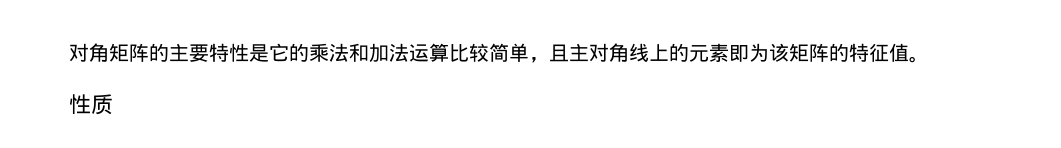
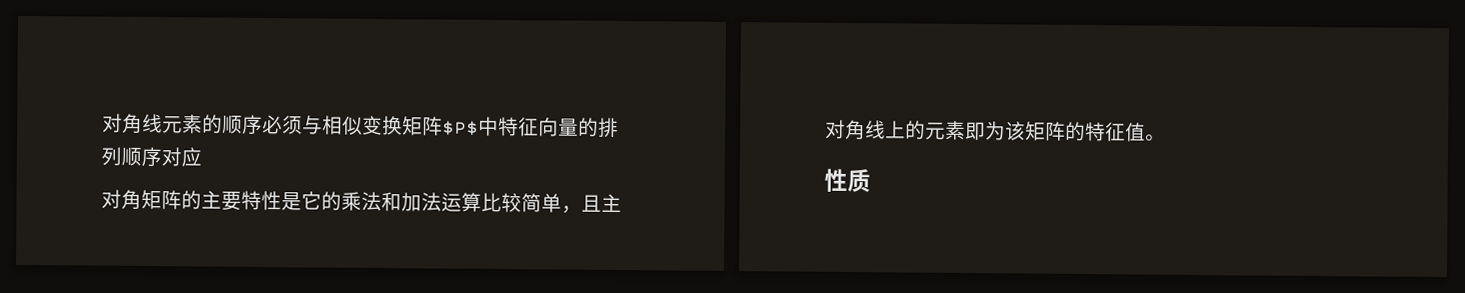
+ 对角线元素的顺序必须与相似变换矩阵$P$中特征向量的排列顺序对应

